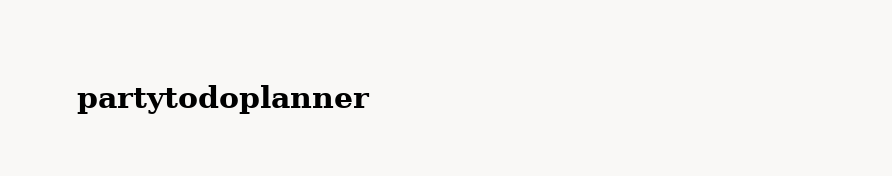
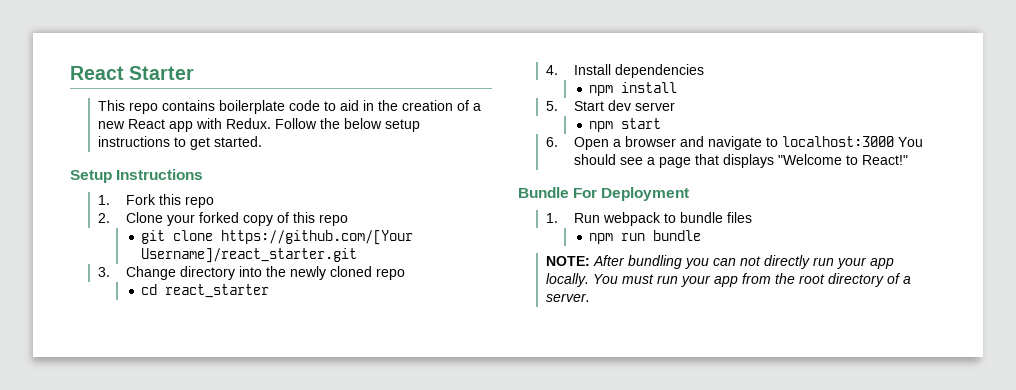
- partytodoplanner
+ React Starter
+ This repo contains boilerplate code to aid in the creation of a new React app with Redux. Follow the below setup instructions to get started.
+ Setup Instructions
+ 1. Fork this repo
+ 2. Clone your forked copy of this repo
+ git clone https://github.com/[Your Username]/react_starter.git
+ 3. Change directory into the newly cloned repo
+ cd react_starter
+ 4. Install dependencies
+ npm install
+ 5. Start dev server
+ npm start
+ 6. Open a browser and navigate to localhost:3000 You should see a page that displays "Welcome to React!"
+ Bundle For Deployment
+ 1. Run webpack to bundle files
+ npm run bundle
+ NOTE: After bundling you can not directly run your app locally. You must run your app from the root directory of a server.

